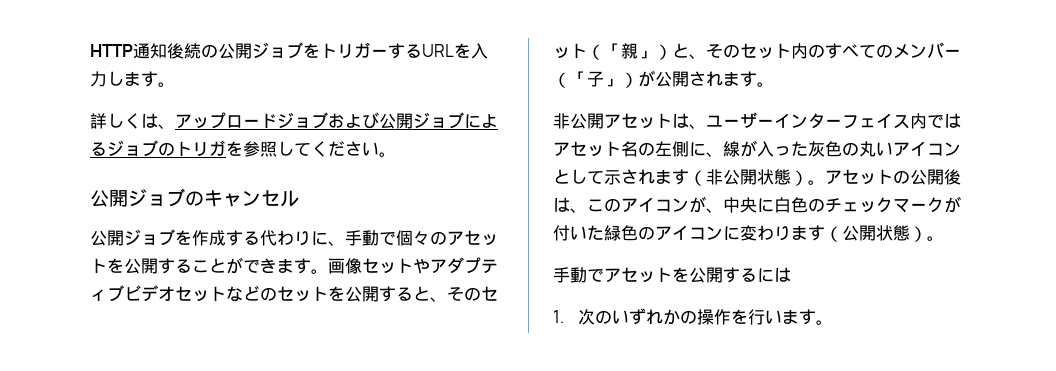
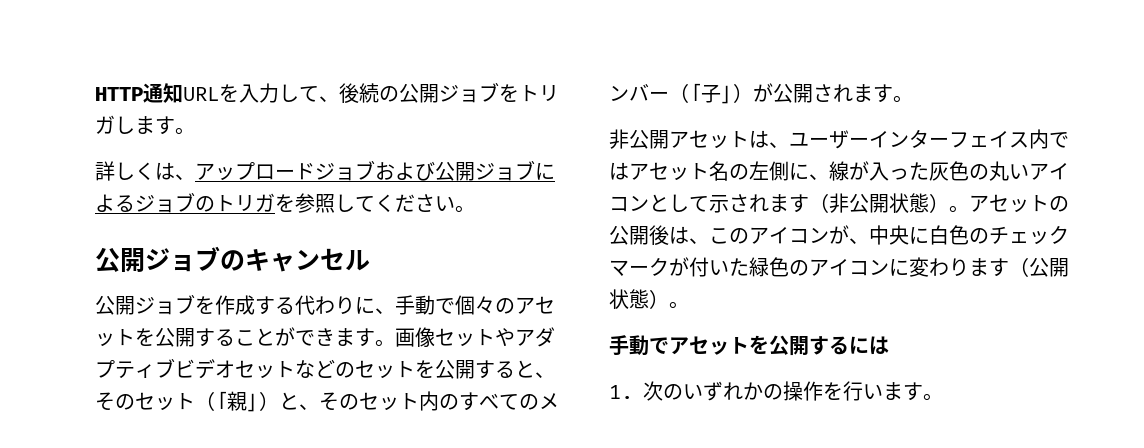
- HTTP通知後続の公開ジョブをトリガーするURLを入力します。
+ HTTP通知URLを入力して、後続の公開ジョブをトリガします。

